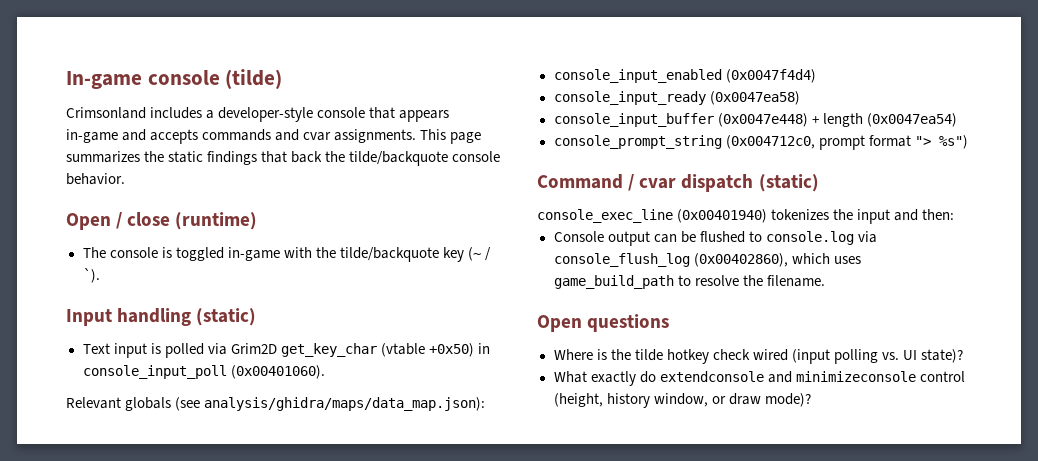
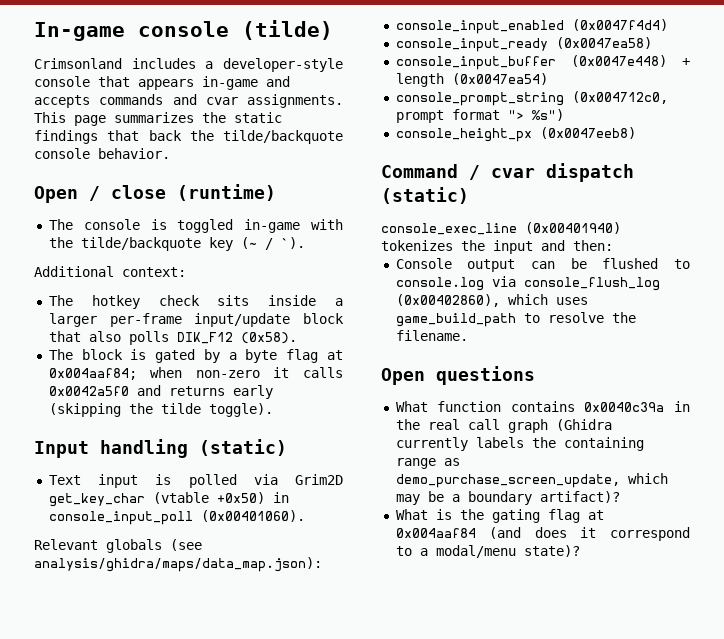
+ Additional context:
+ The hotkey check sits inside a larger per-frame input/update block that also polls DIK_F12 (0x58).
+ The block is gated by a byte flag at 0x004aaf84; when non-zero it calls 0x0042a5f0 and returns early (skipping the tilde toggle).
+ console_height_px (0x0047eeb8)
- Where is the tilde hotkey check wired (input polling vs. UI state)?
- What exactly do extendconsole and minimizeconsole control (height, history window, or draw mode)?
+ What function contains 0x0040c39a in the real call graph (Ghidra currently labels the containing range as demo_purchase_screen_update, which may be a boundary artifact)?
+ What is the gating flag at 0x004aaf84 (and does it correspond to a modal/menu state)?

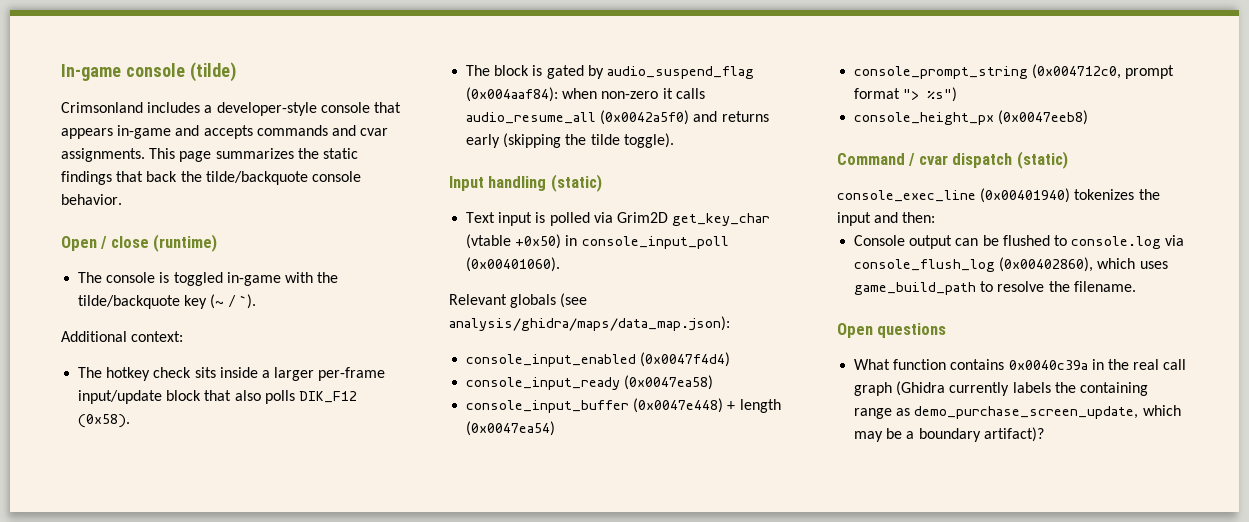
- The block is gated by a byte flag at 0x004aaf84; when non-zero it calls 0x0042a5f0 and returns early (skipping the tilde toggle).
+ The block is gated by audio_suspend_flag (0x004aaf84): when non-zero it calls audio_resume_all (0x0042a5f0) and returns early (skipping the tilde toggle).
- What is the gating flag at 0x004aaf84 (and does it correspond to a modal/menu state)?

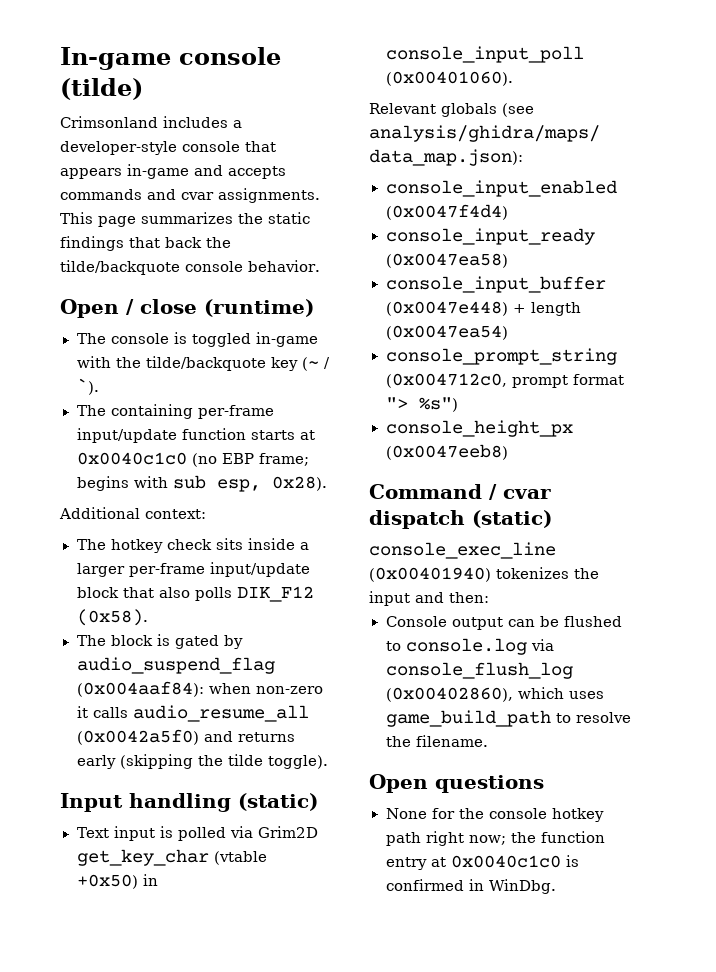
+ The containing per-frame input/update function starts at 0x0040c1c0 (no EBP frame; begins with sub esp, 0x28).
- What function contains 0x0040c39a in the real call graph (Ghidra currently labels the containing range as demo_purchase_screen_update, which may be a boundary artifact)?
+ None for the console hotkey path right now; the function entry at 0x0040c1c0 is confirmed in WinDbg.

